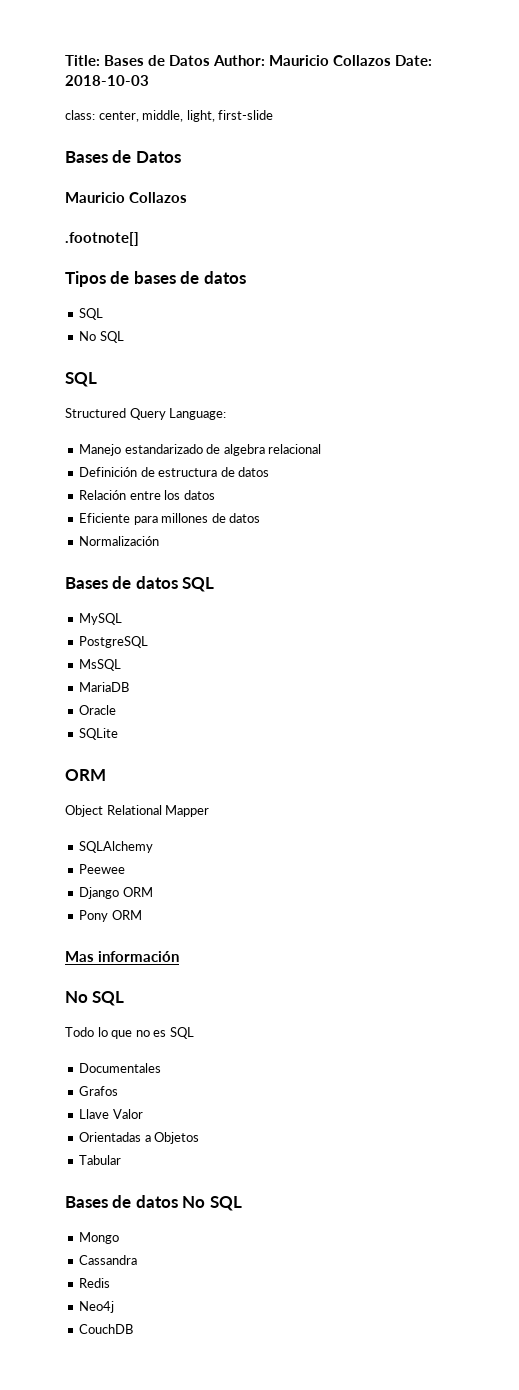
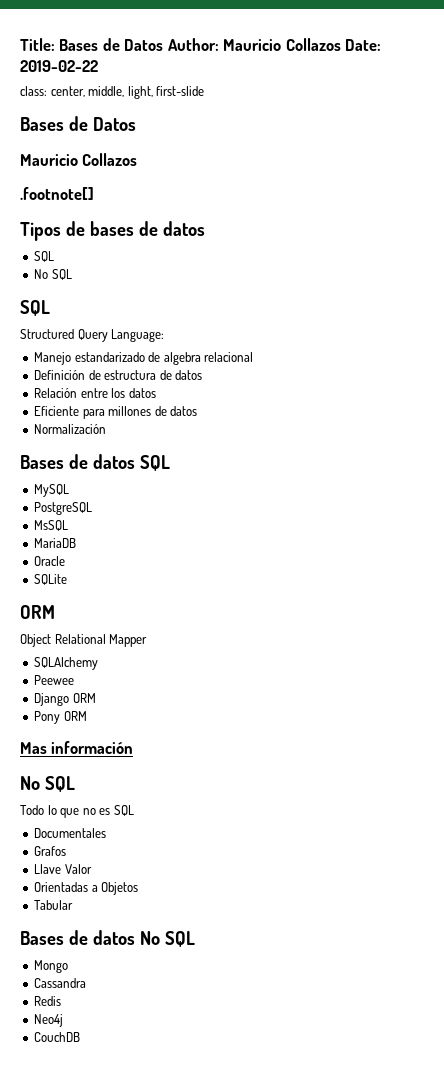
- Title: Bases de Datos Author: Mauricio Collazos Date: 2018-10-03
+ Title: Bases de Datos Author: Mauricio Collazos Date: 2019-02-22

